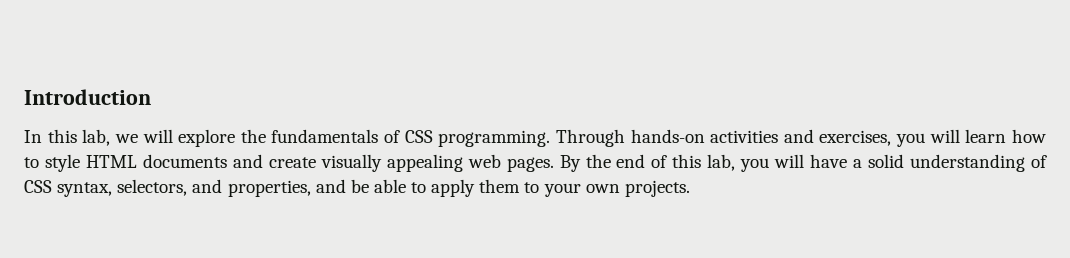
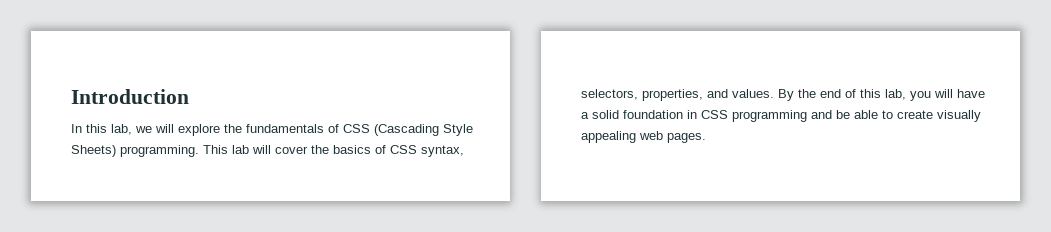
- In this lab, we will explore the fundamentals of CSS programming. Through hands-on activities and exercises, you will learn how to style HTML documents and create visually appealing web pages.
+ In this lab, we will explore the fundamentals of CSS (Cascading Style Sheets) programming. This lab will cover the basics of CSS syntax, selectors, properties, and values.
- By the end of this lab, you will have a solid understanding of CSS syntax, selectors, and properties, and be able to apply them to your own projects.
+ By the end of this lab, you will have a solid foundation in CSS programming and be able to create visually appealing web pages.

